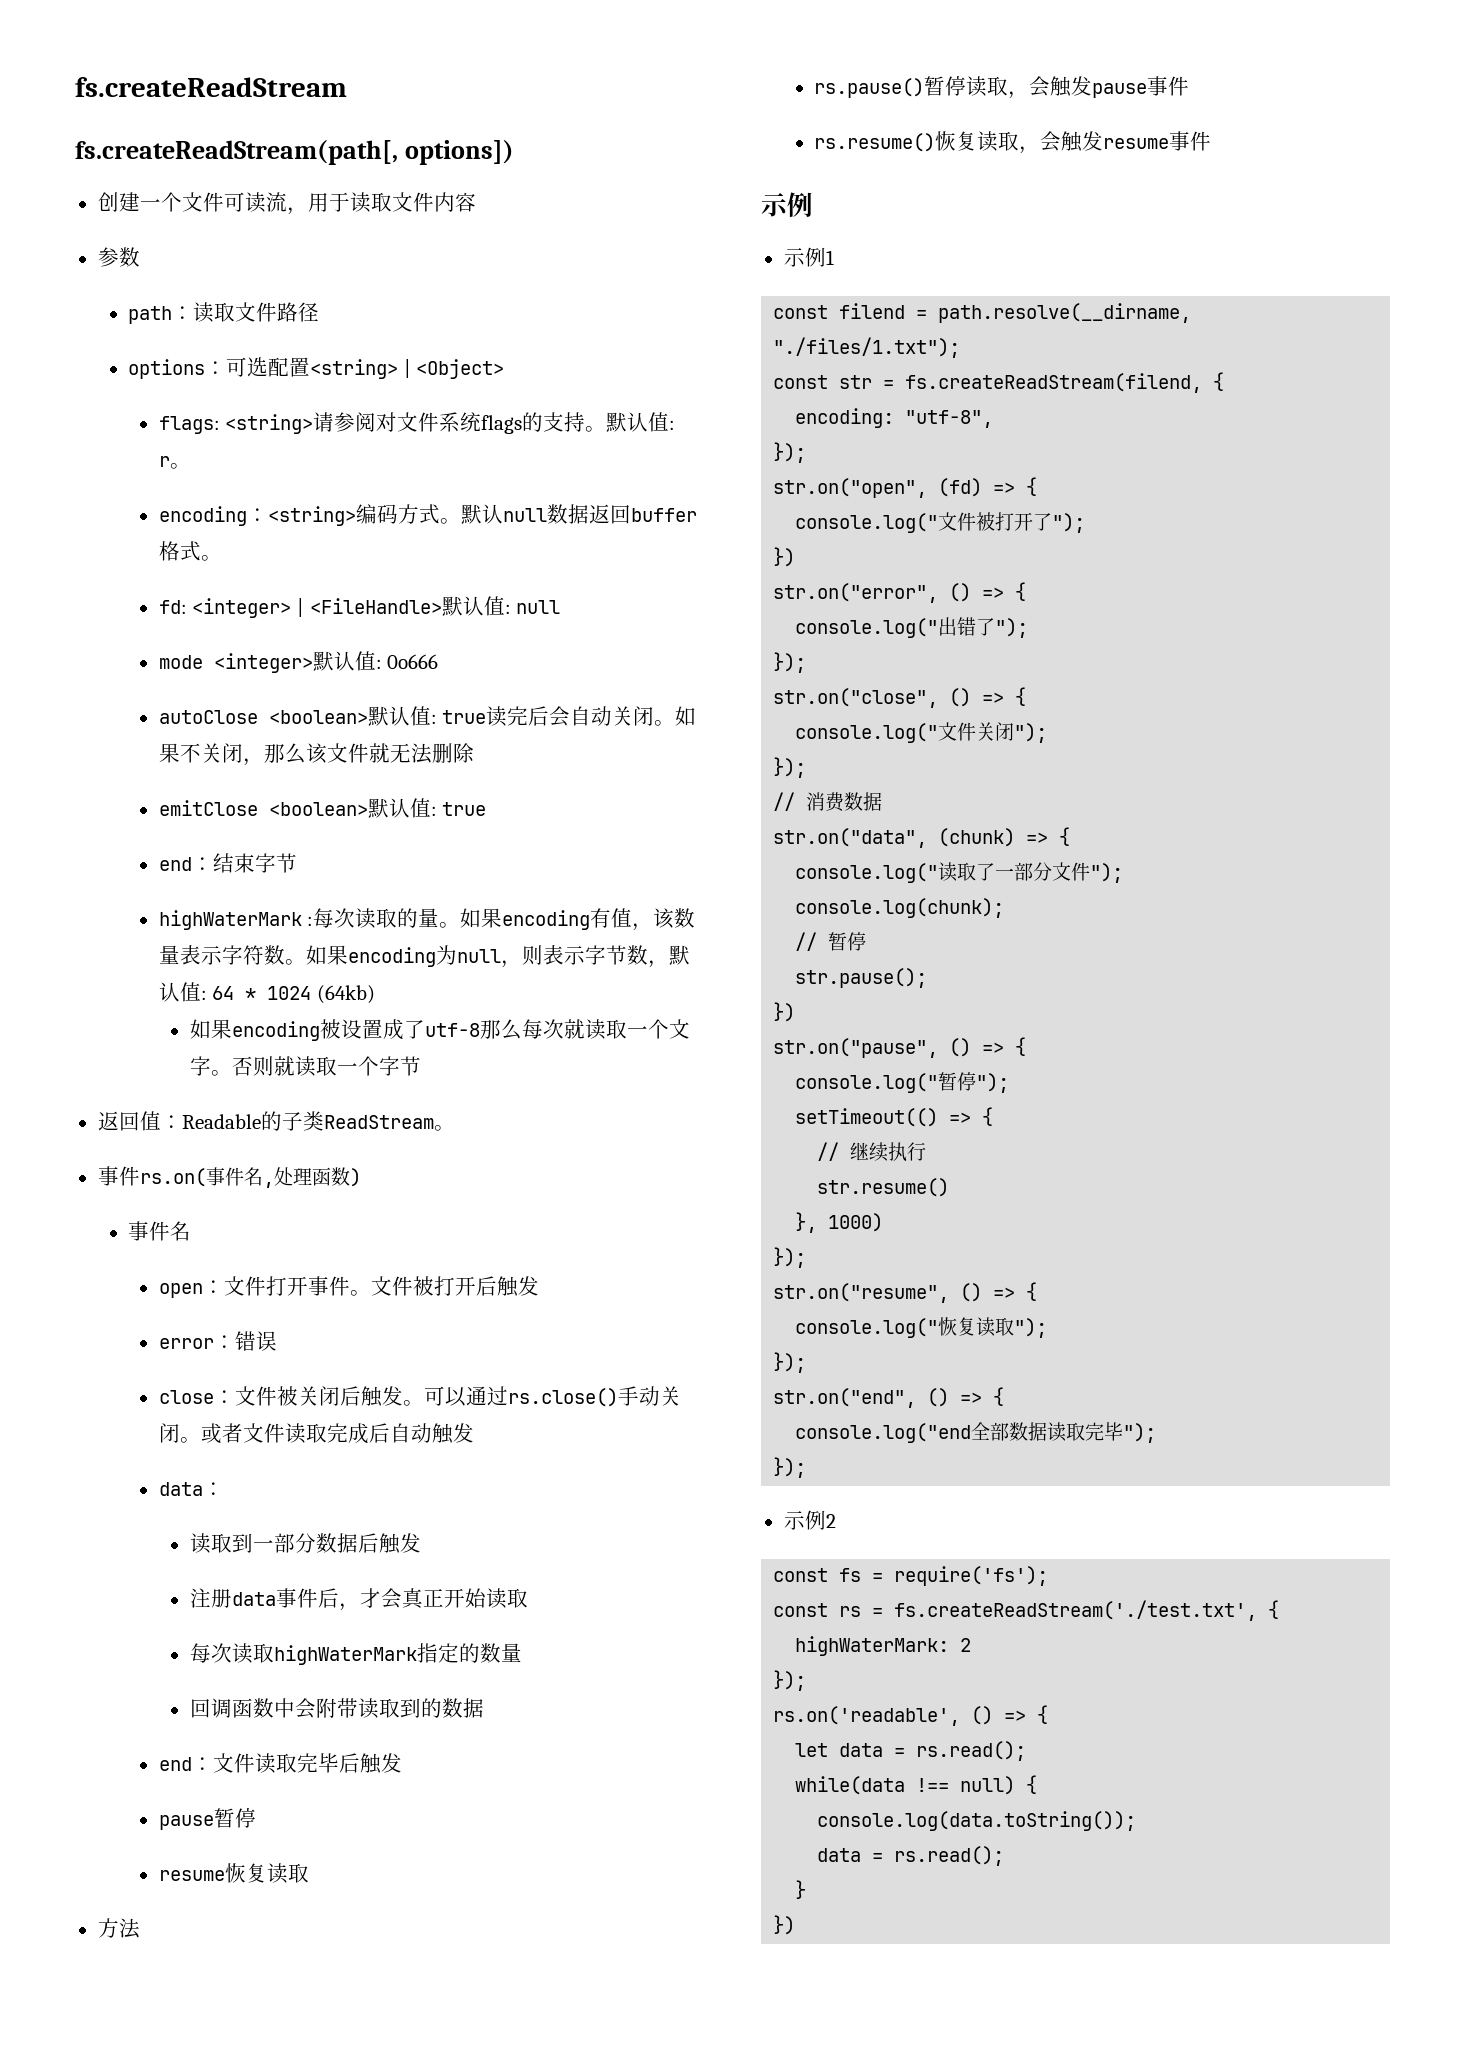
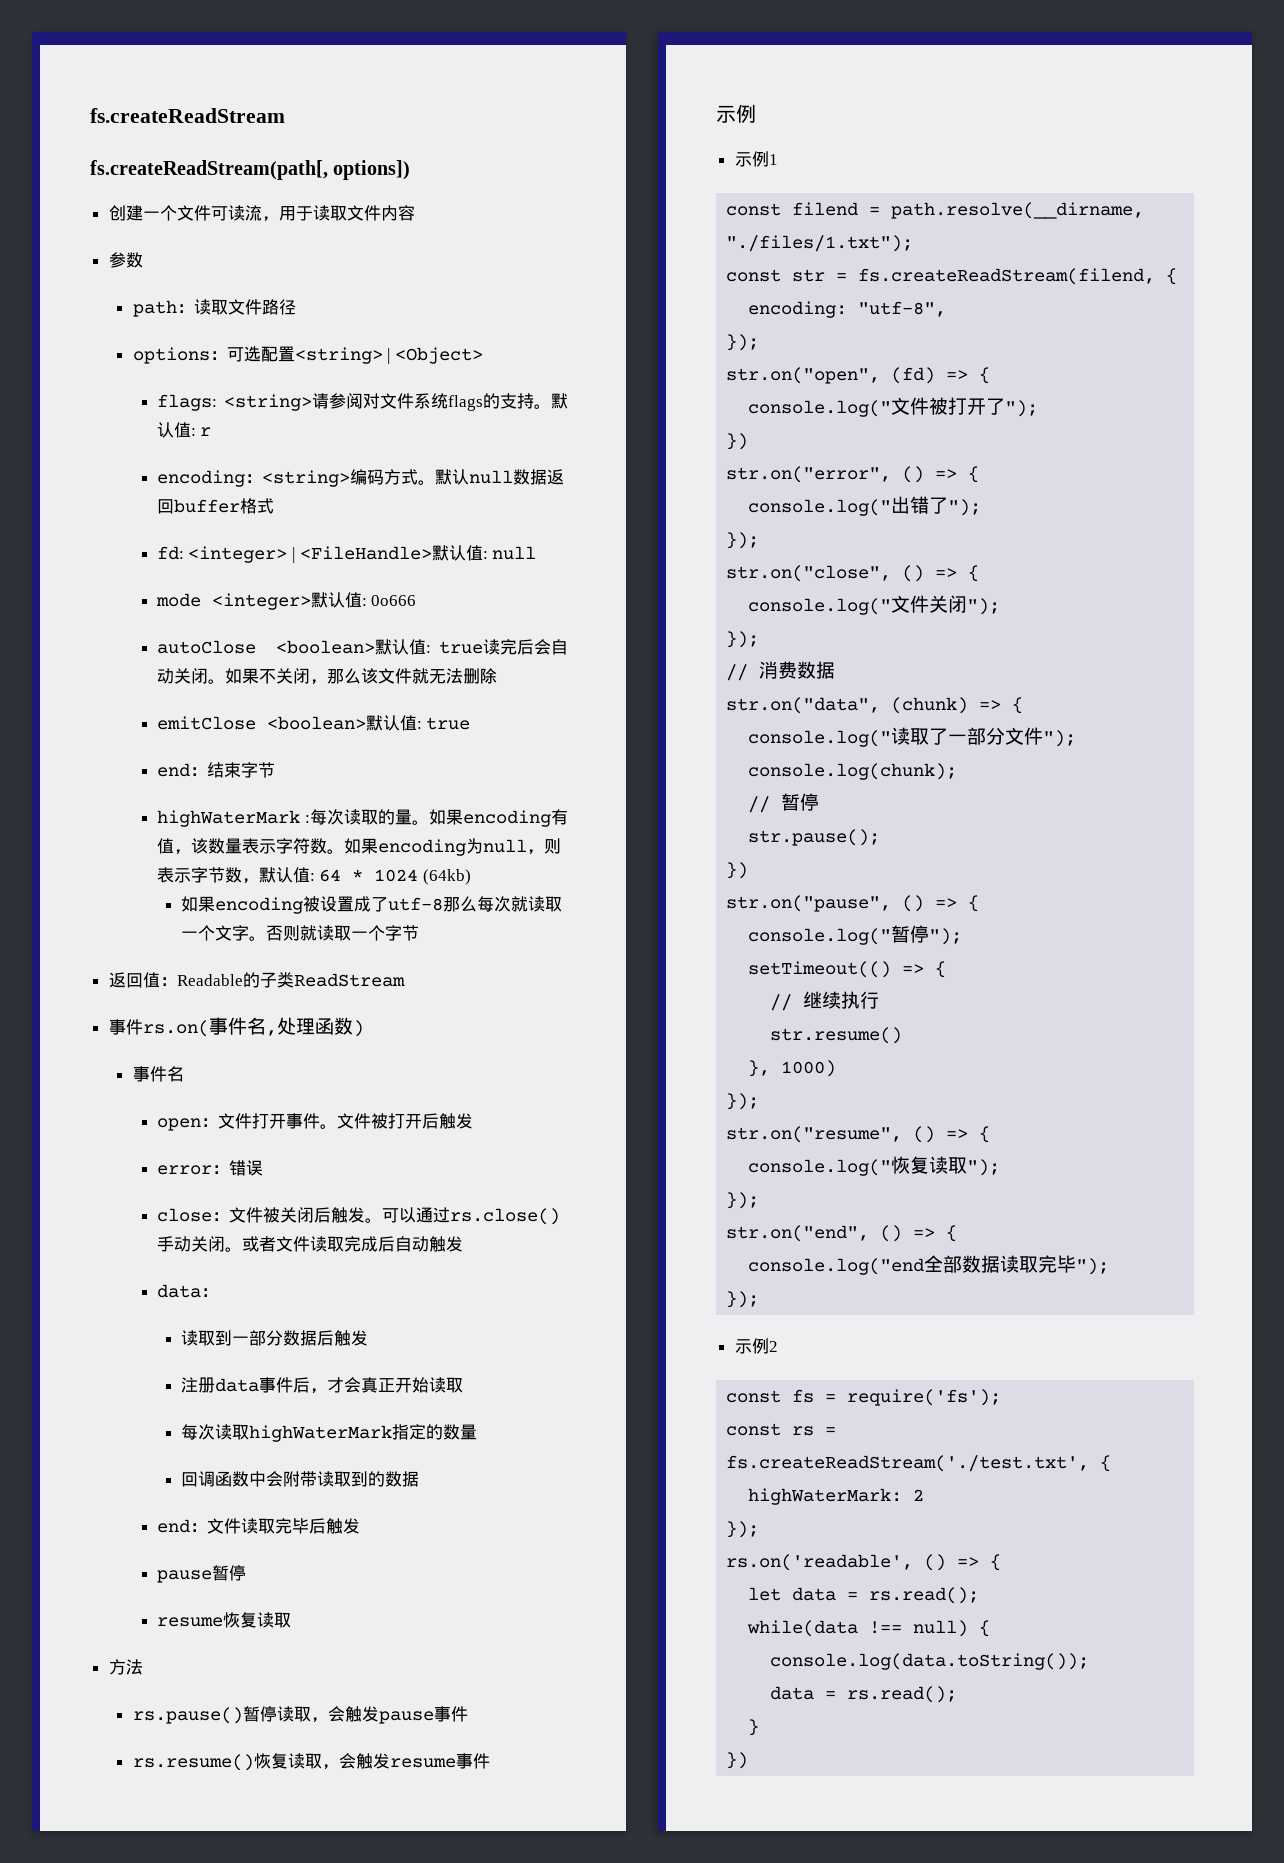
- 默认值: r。
+ 默认值: r
- 默认null数据返回buffer格式。
+ 默认null数据返回buffer格式
- 返回值：Readable的子类ReadStream。
+ 返回值：Readable的子类ReadStream

